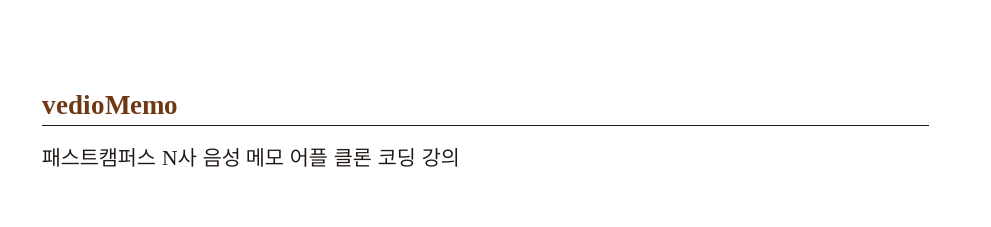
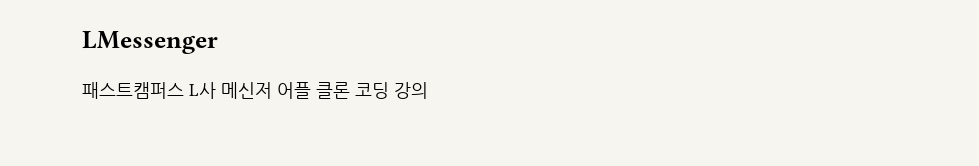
- vedioMemo
+ LMessenger
- 패스트캠퍼스 N사 음성 메모 어플 클론 코딩 강의
+ 패스트캠퍼스 L사 메신저 어플 클론 코딩 강의

